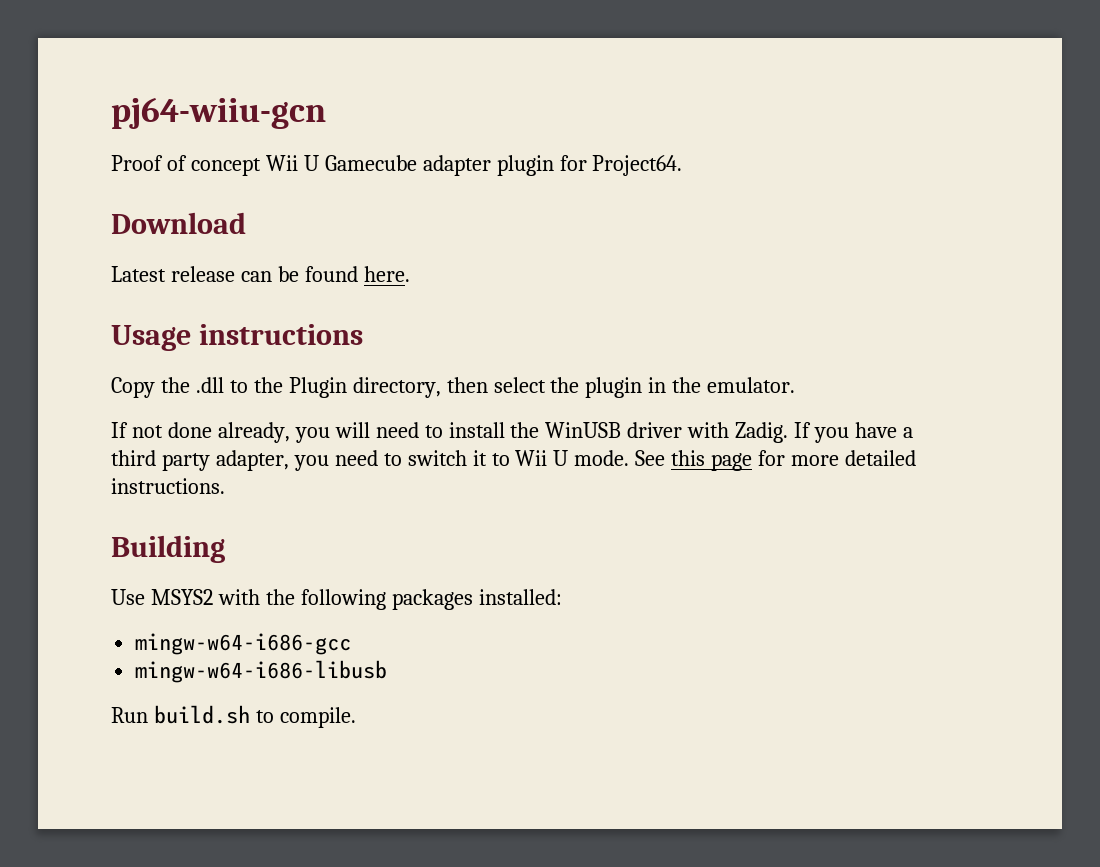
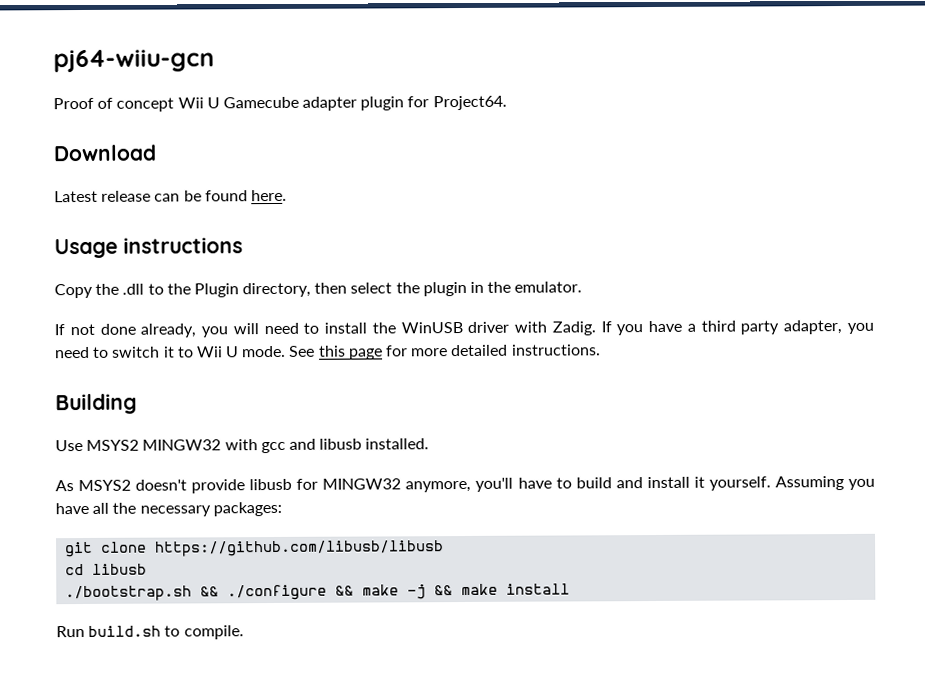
- Use MSYS2 with the following packages installed:
- mingw-w64-i686-gcc
- mingw-w64-i686-libusb
+ Use MSYS2 MINGW32 with gcc and libusb installed.
+ As MSYS2 doesn't provide libusb for MINGW32 anymore, you'll have to build and install it yourself. Assuming you have all the necessary packages:
+ git clone https://github.com/libusb/libusb
+ cd libusb
+ ./bootstrap.sh && ./configure && make -j && make install

